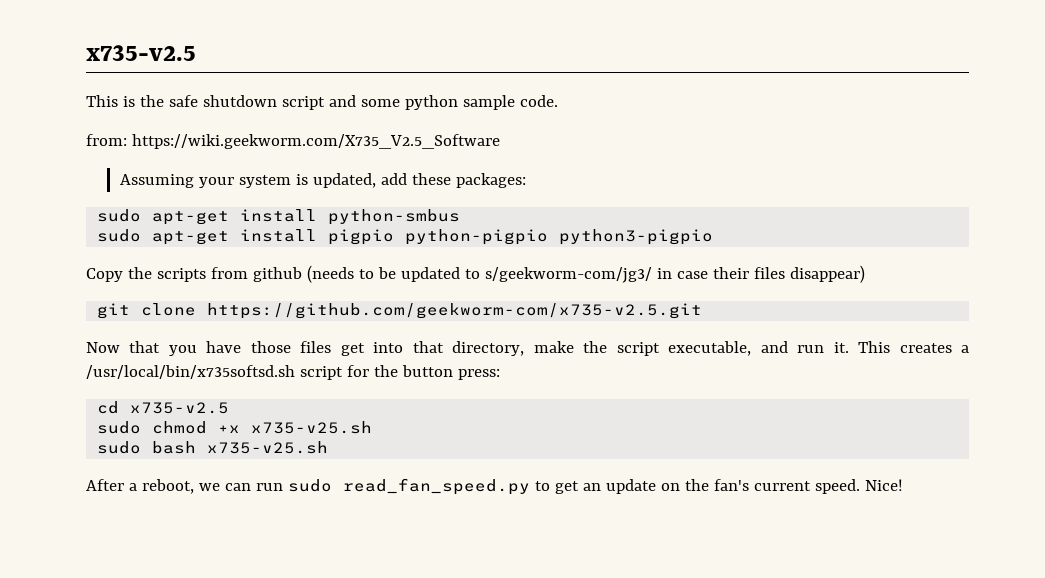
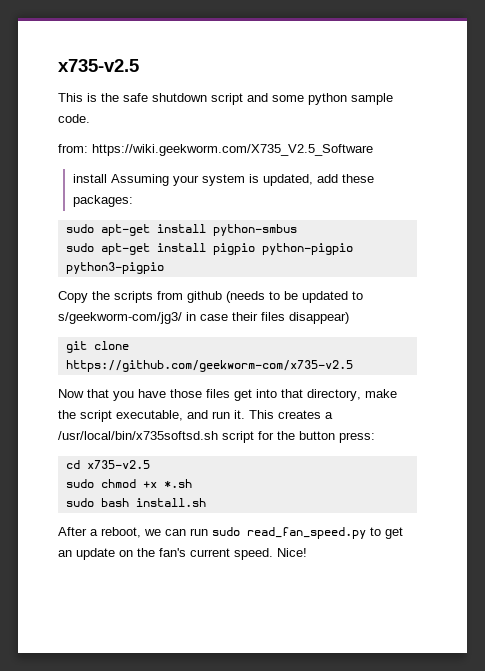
- Assuming your system is updated, add these packages:
+ install Assuming your system is updated, add these packages:
- git clone https://github.com/geekworm-com/x735-v2.5.git
+ git clone https://github.com/geekworm-com/x735-v2.5
- sudo chmod +x x735-v25.sh
+ sudo chmod +x *.sh
- sudo bash x735-v25.sh
+ sudo bash install.sh

